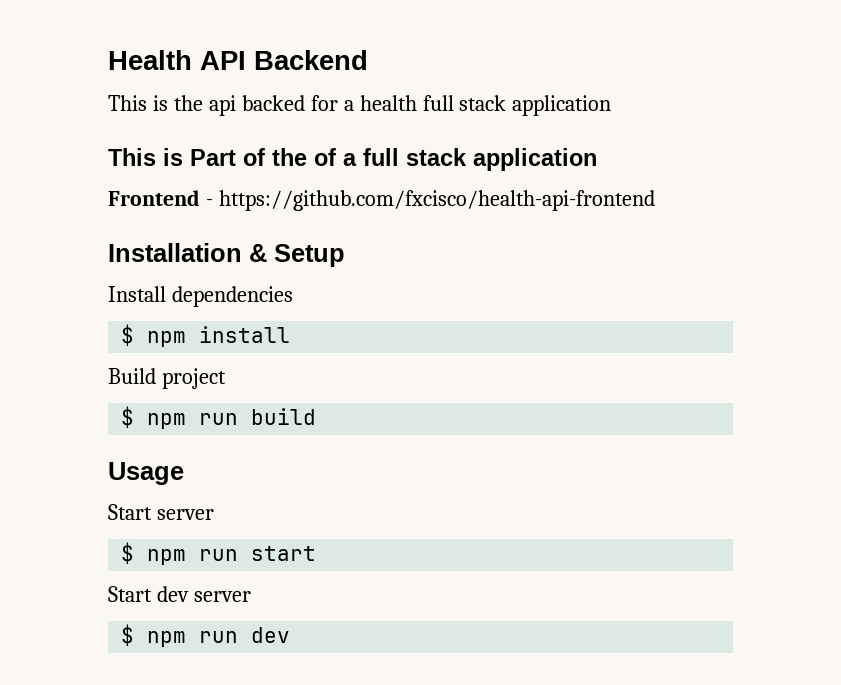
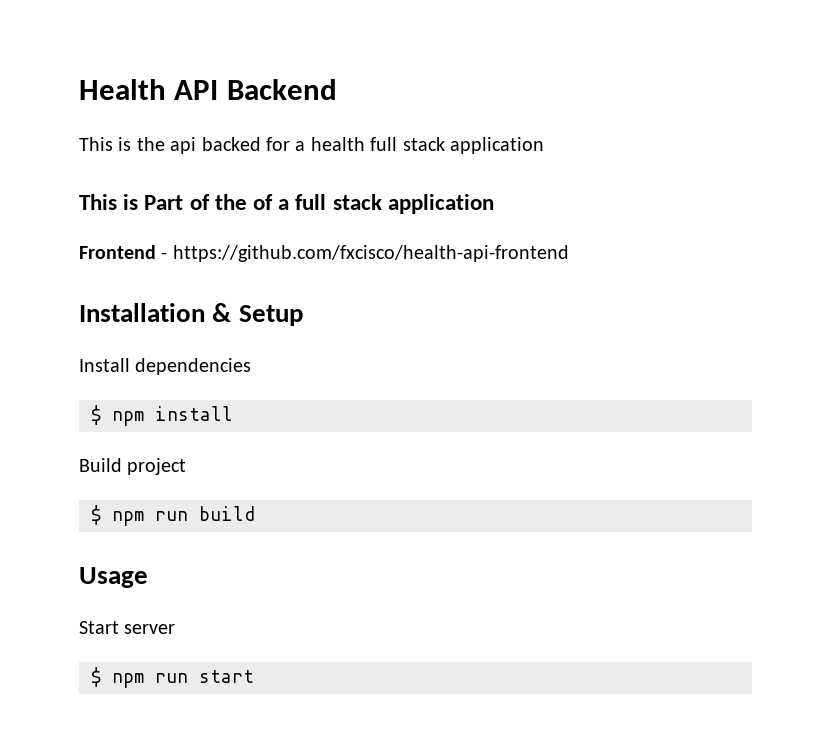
- Start dev server
- $ npm run dev

